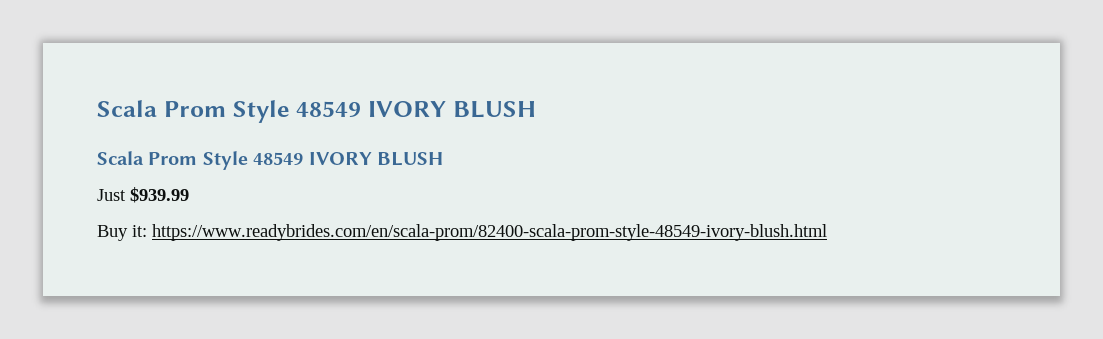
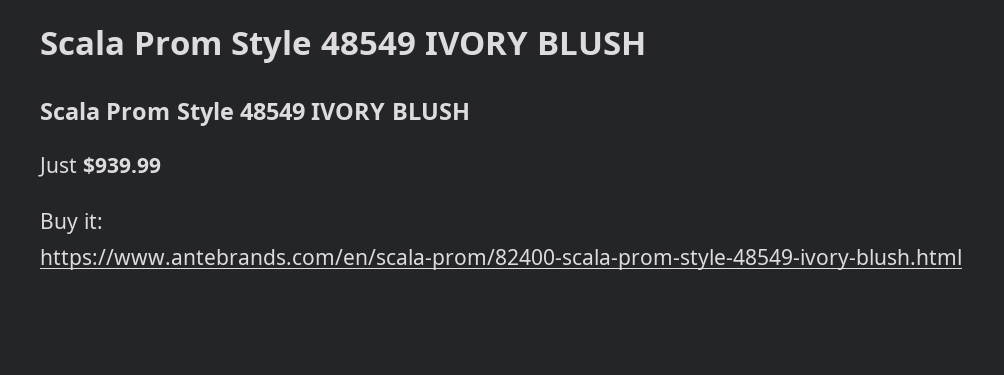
- Buy it: https://www.readybrides.com/en/scala-prom/82400-scala-prom-style-48549-ivory-blush.html
+ Buy it: https://www.antebrands.com/en/scala-prom/82400-scala-prom-style-48549-ivory-blush.html

